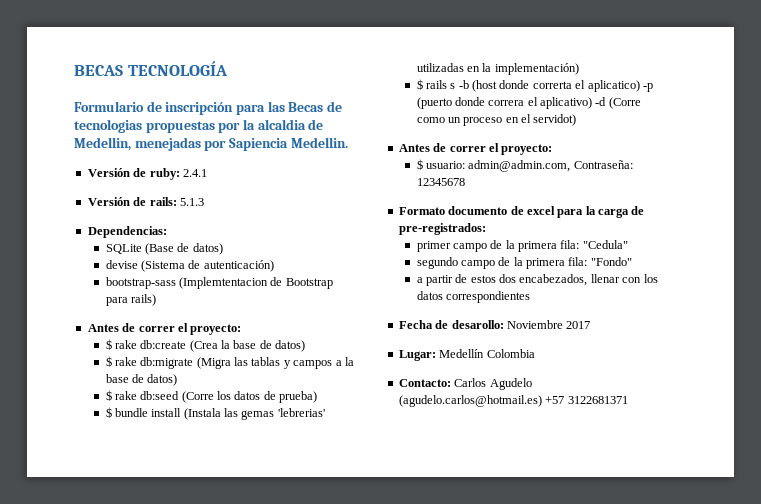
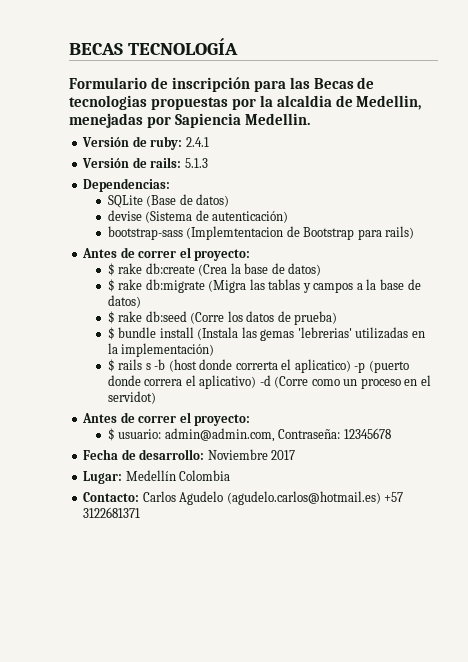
- Formato documento de excel para la carga de pre-registrados:
- primer campo de la primera fila: "Cedula"
- segundo campo de la primera fila: "Fondo"
- a partir de estos dos encabezados, llenar con los datos correspondientes
- Fecha de desarollo: Noviembre 2017
+ Fecha de desarrollo: Noviembre 2017

